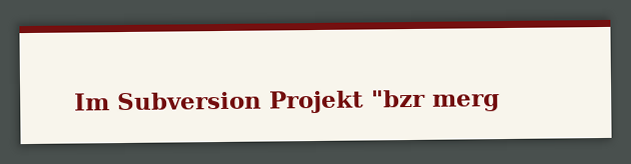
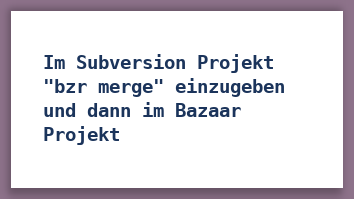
- Im Subversion Projekt "bzr merg
+ Im Subversion Projekt "bzr merge" einzugeben und dann im Bazaar Projekt

